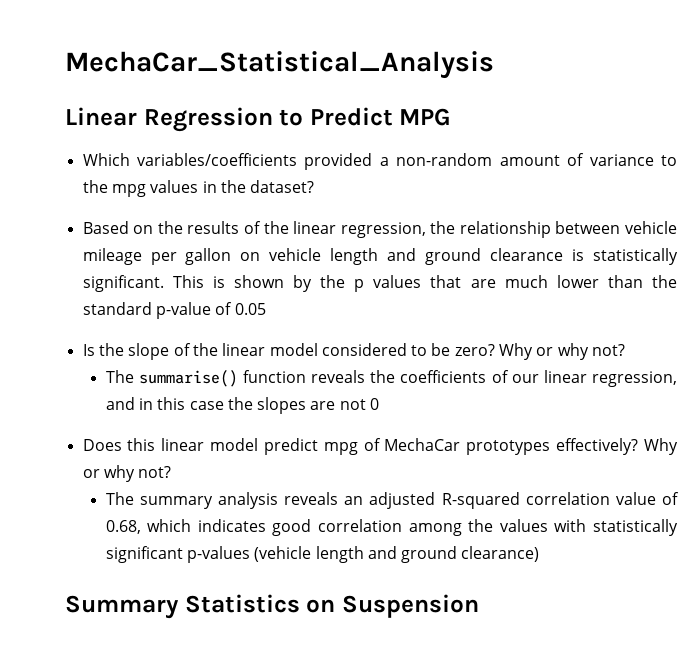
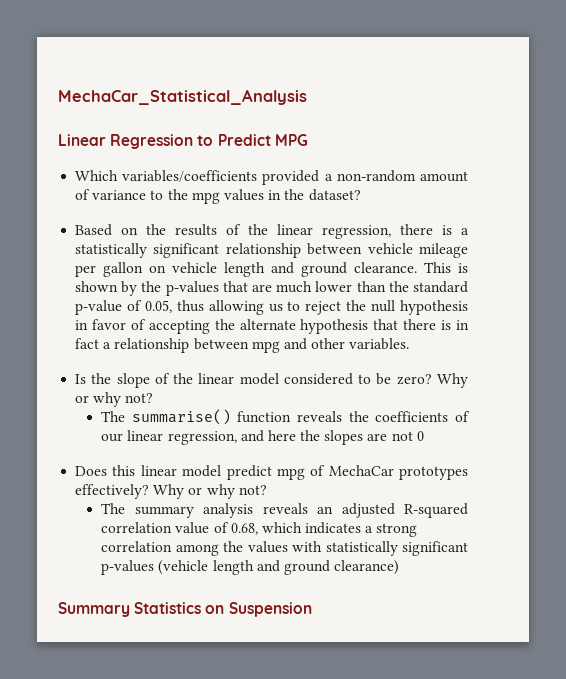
- Based on the results of the linear regression, the relationship between vehicle mileage per gallon on vehicle length and ground clearance is statistically significant.
+ Based on the results of the linear regression, there is a statistically significant relationship between vehicle mileage per gallon on vehicle length and ground clearance.
- This is shown by the p values that are much lower than the standard p-value of 0.05
+ This is shown by the p-values that are much lower than the standard p-value of 0.05, thus allowing us to reject the null hypothesis in favor of accepting the alternate hypothesis that there is in fact a relationship between mpg and other variables.
- The summarise() function reveals the coefficients of our linear regression, and in this case the slopes are not 0
+ The summarise() function reveals the coefficients of our linear regression, and here the slopes are not 0
- The summary analysis reveals an adjusted R-squared correlation value of 0.68, which indicates good correlation among the values with statistically significant p-values (vehicle length and ground clearance)
+ The summary analysis reveals an adjusted R-squared correlation value of 0.68, which indicates a strong correlation among the values with statistically significant p-values (vehicle length and ground clearance)

